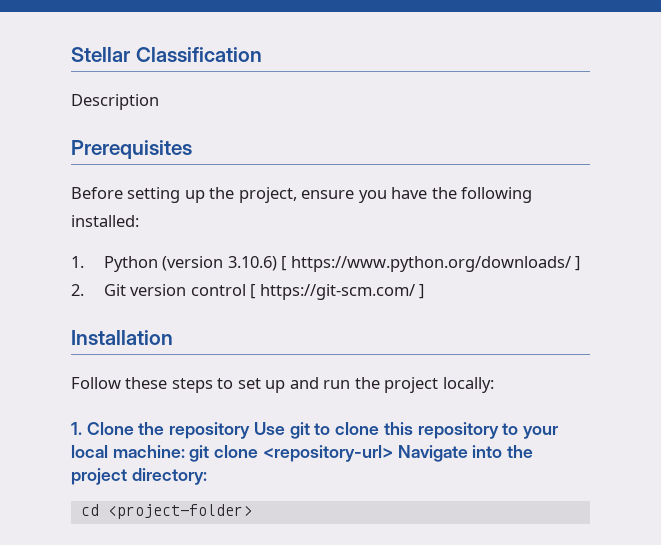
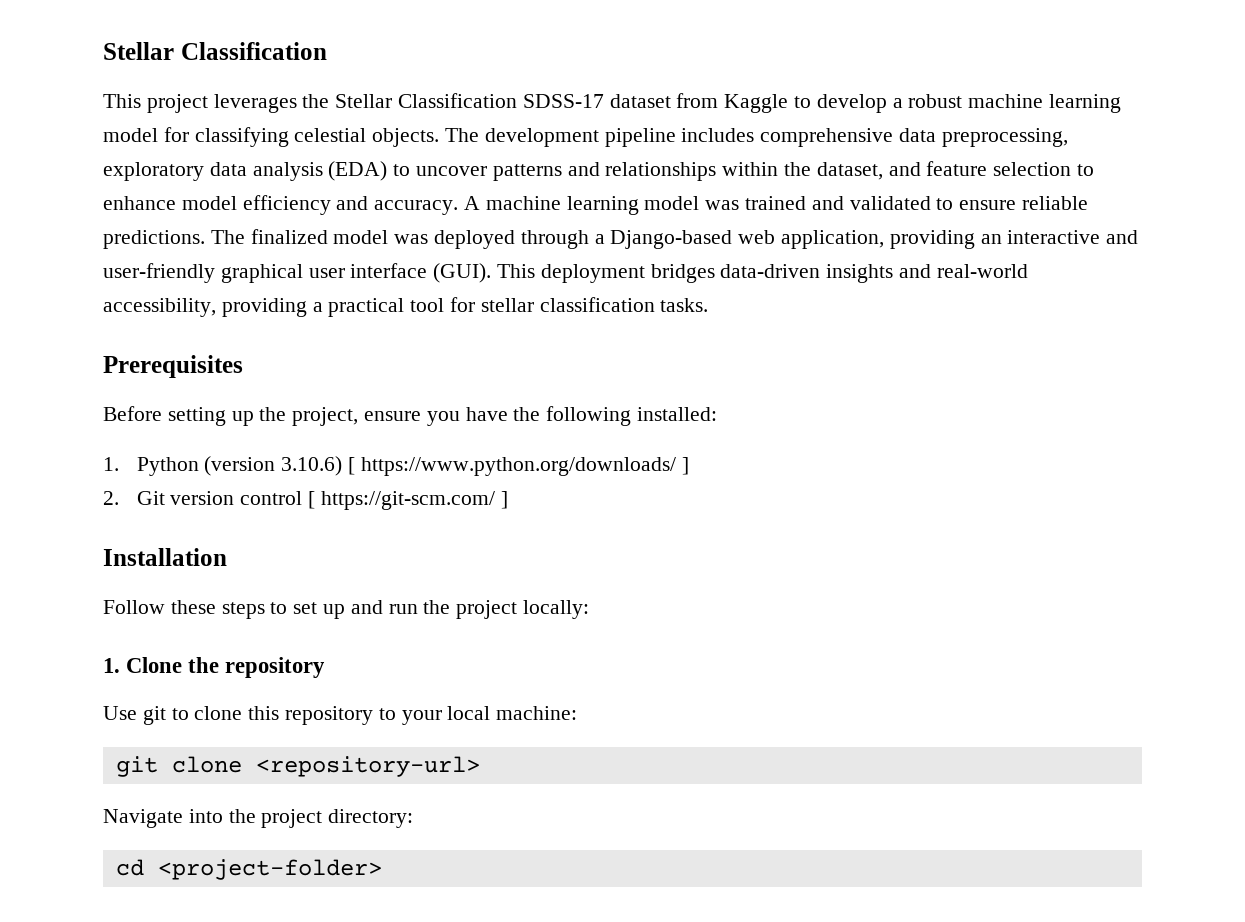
- Description
+ This project leverages the Stellar Classification SDSS-17 dataset from Kaggle to develop a robust machine learning model for classifying celestial objects. The development pipeline includes comprehensive data preprocessing, exploratory data analysis (EDA) to uncover patterns and relationships within the dataset, and feature selection to enhance model efficiency and accuracy. A machine learning model was trained and validated to ensure reliable predictions. The finalized model was deployed through a Django-based web application, providing an interactive and user-friendly graphical user interface (GUI). This deployment bridges data-driven insights and real-world accessibility, providing a practical tool for stellar classification tasks.
- 1. Clone the repository Use git to clone this repository to your local machine: git clone <repository-url> Navigate into the project directory:
+ 1. Clone the repository
+ Use git to clone this repository to your local machine:
+ git clone <repository-url>
+ Navigate into the project directory:

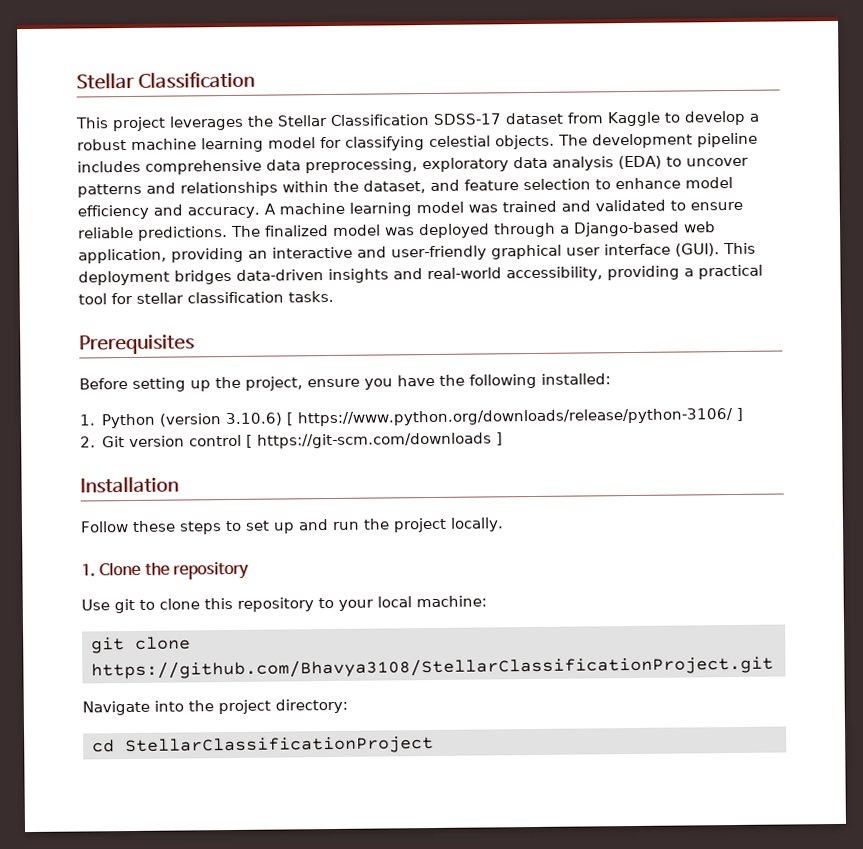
- 1. Python (version 3.10.6) [ https://www.python.org/downloads/ ]
+ 1. Python (version 3.10.6) [ https://www.python.org/downloads/release/python-3106/ ]
- 2. Git version control [ https://git-scm.com/ ]
+ 2. Git version control [ https://git-scm.com/downloads ]
- Follow these steps to set up and run the project locally:
+ Follow these steps to set up and run the project locally.
- git clone <repository-url>
+ git clone https://github.com/Bhavya3108/StellarClassificationProject.git
- cd <project-folder>
+ cd StellarClassificationProject

